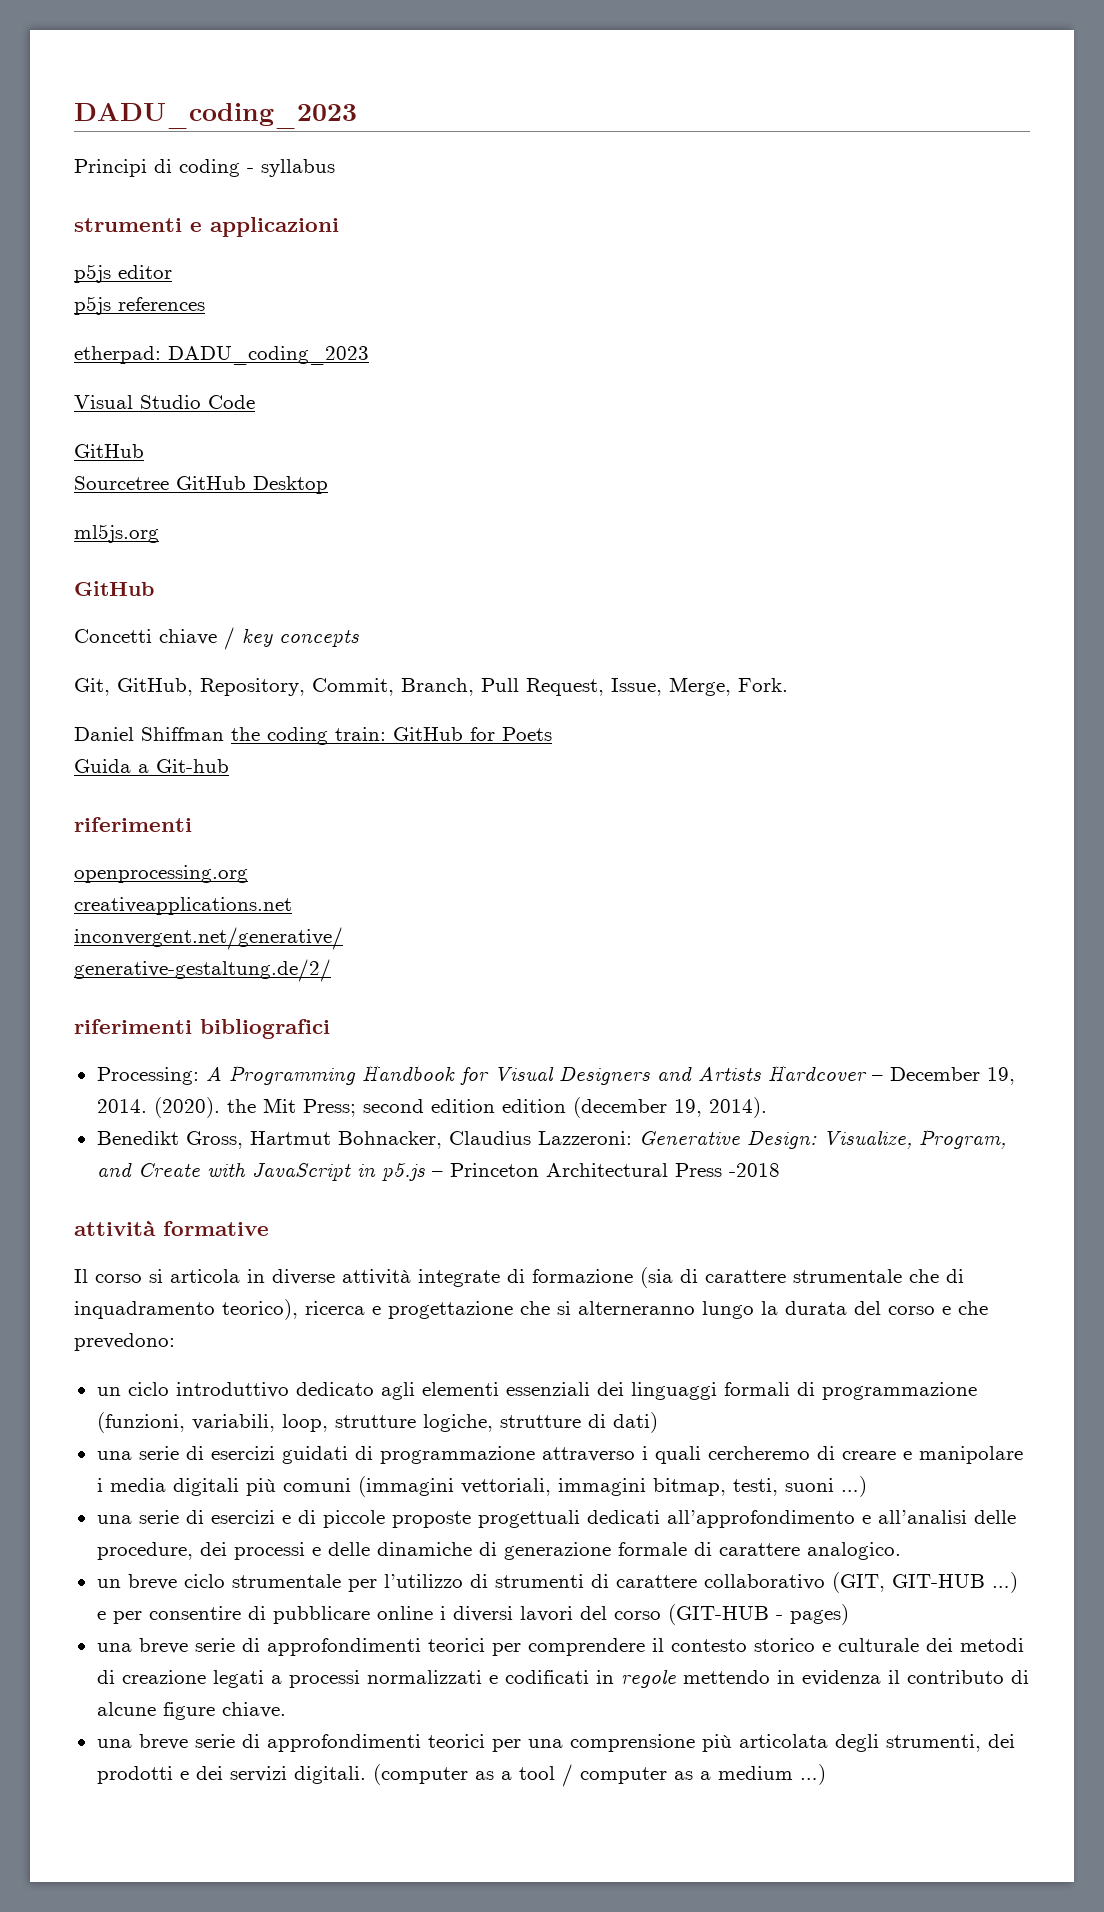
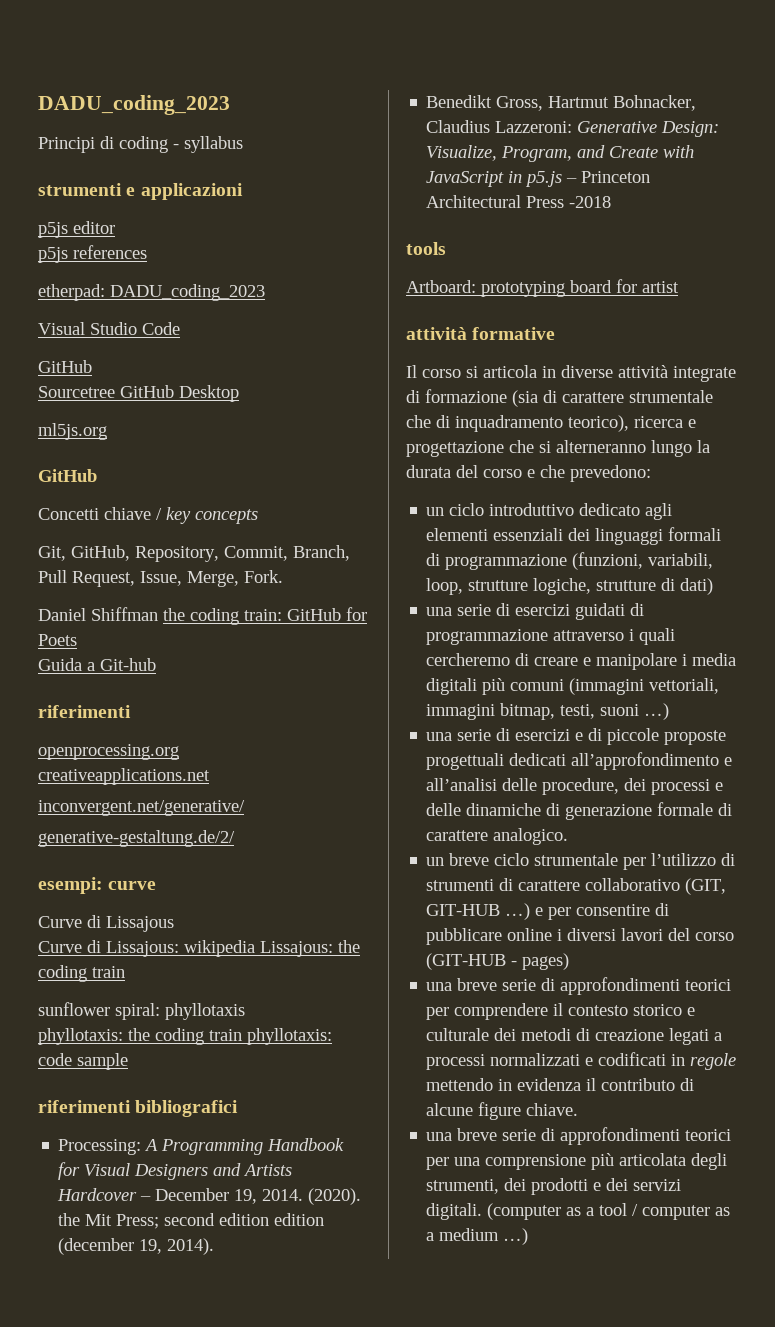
+ esempi: curve
+ Curve di Lissajous
+ Curve di Lissajous: wikipedia Lissajous: the coding train
+ sunflower spiral: phyllotaxis
+ phyllotaxis: the coding train phyllotaxis: code sample
+ tools
+ Artboard: prototyping board for artist

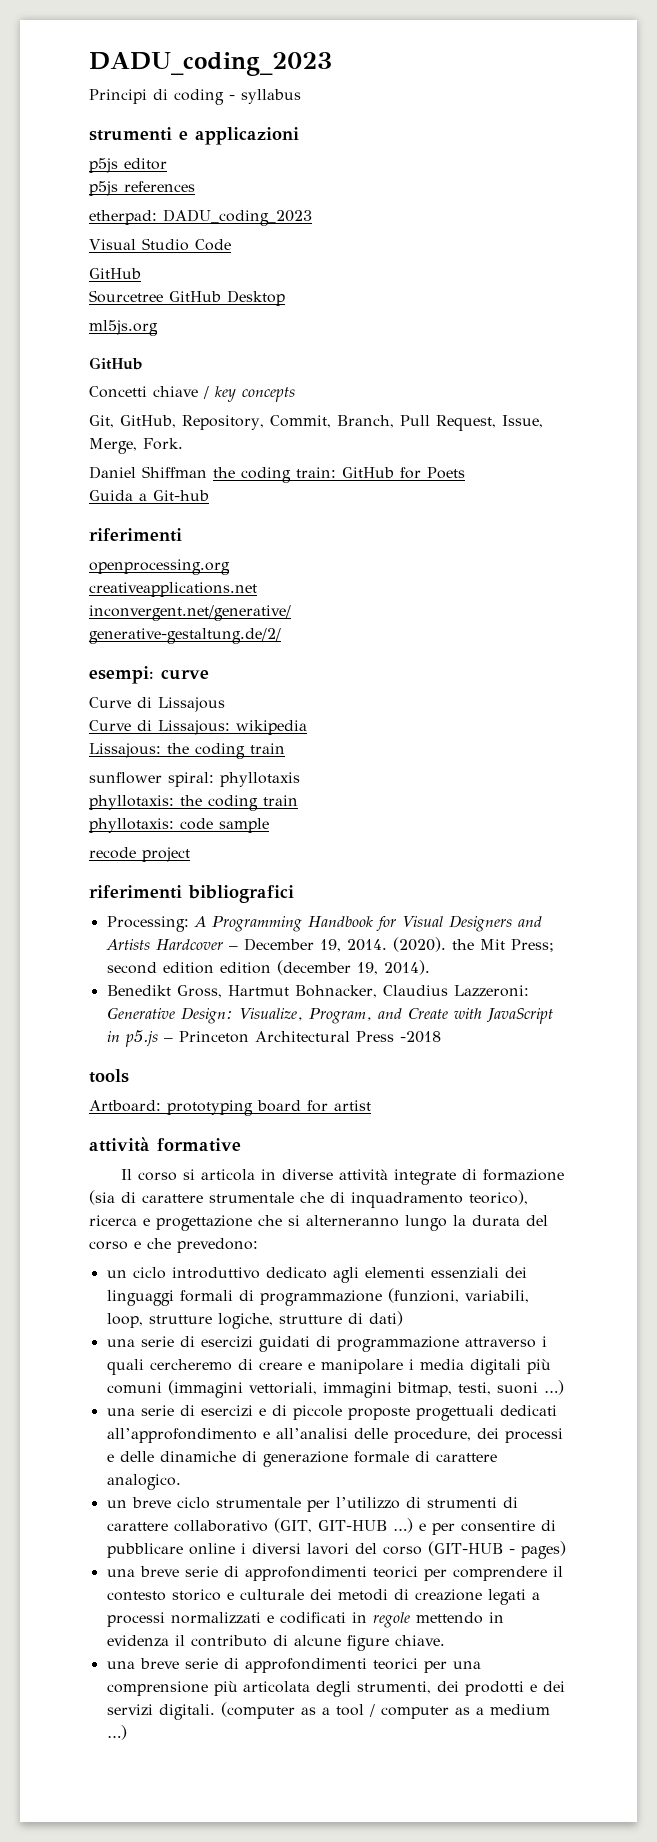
- Curve di Lissajous: wikipedia Lissajous: the coding train
+ Curve di Lissajous: wikipedia
+ Lissajous: the coding train
- phyllotaxis: the coding train phyllotaxis: code sample
+ phyllotaxis: the coding train
+ phyllotaxis: code sample
+ recode project

